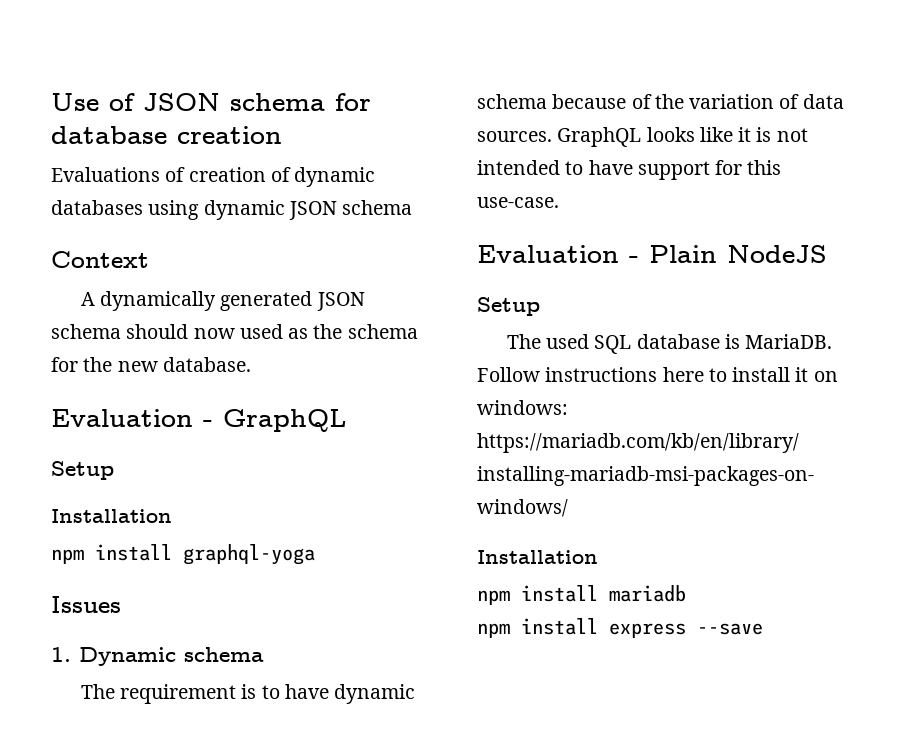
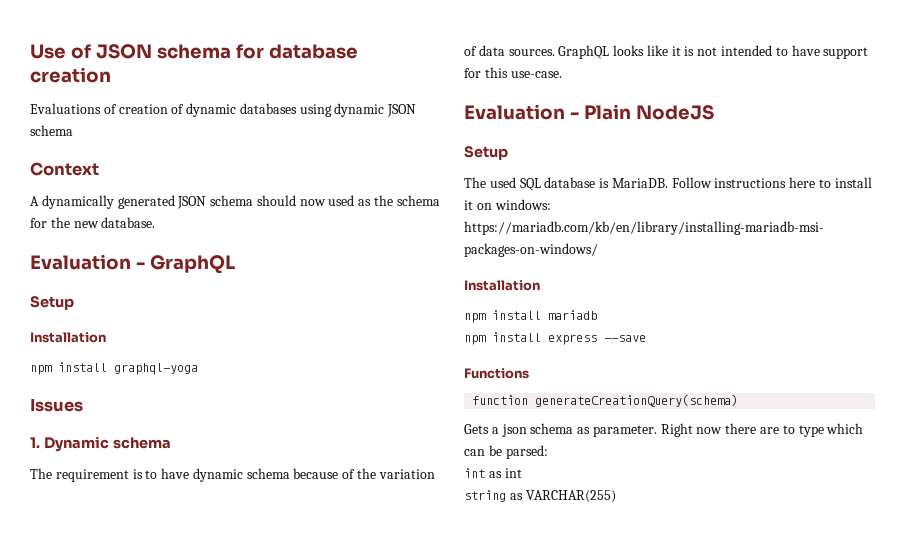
+ Functions
+ function generateCreationQuery(schema)
+ Gets a json schema as parameter. Right now there are to type which can be parsed:
+ int as int
+ string as VARCHAR(255)

